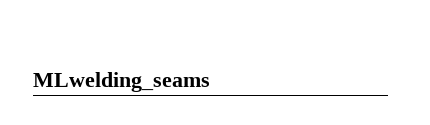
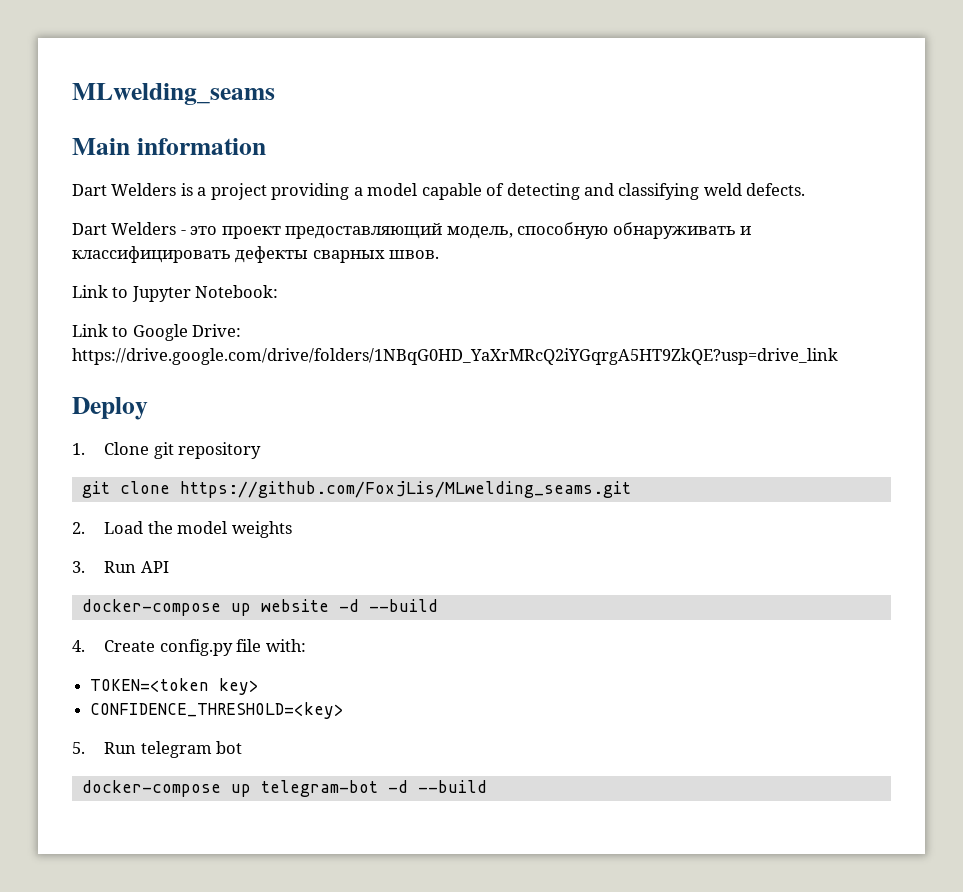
+ Main information
+ Dart Welders is a project providing a model capable of detecting and classifying weld defects.
+ Dart Welders - это проект предоставляющий модель, способную обнаруживать и классифицировать дефекты сварных швов.
+ Link to Jupyter Notebook:
+ Link to Google Drive: https://drive.google.com/drive/folders/1NBqG0HD_YaXrMRcQ2iYGqrgA5HT9ZkQE?usp=drive_link
+ Deploy
+ 1. Clone git repository
+ git clone https://github.com/FoxjLis/MLwelding_seams.git
+ 2. Load the model weights
+ 3. Run API
+ docker-compose up website -d --build
+ 4. Create config.py file with:
+ TOKEN=<token key>
+ CONFIDENCE_THRESHOLD=<key>
+ 5. Run telegram bot
+ docker-compose up telegram-bot -d --build

